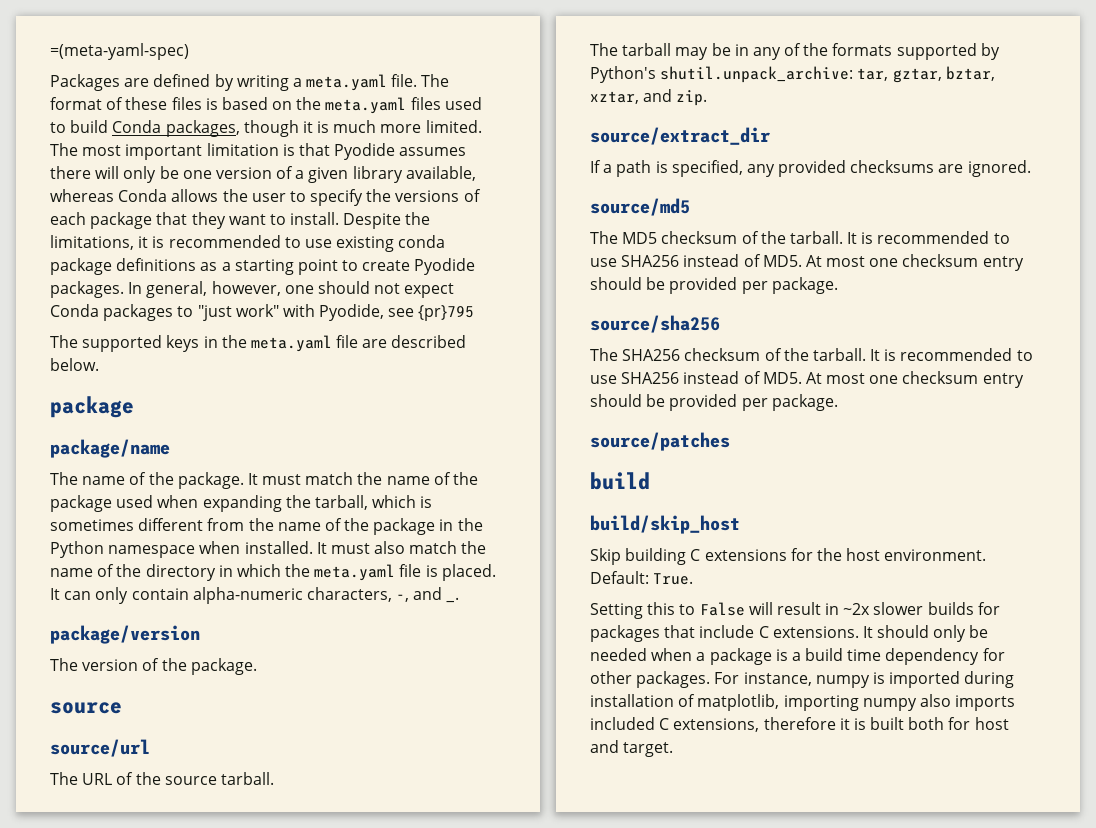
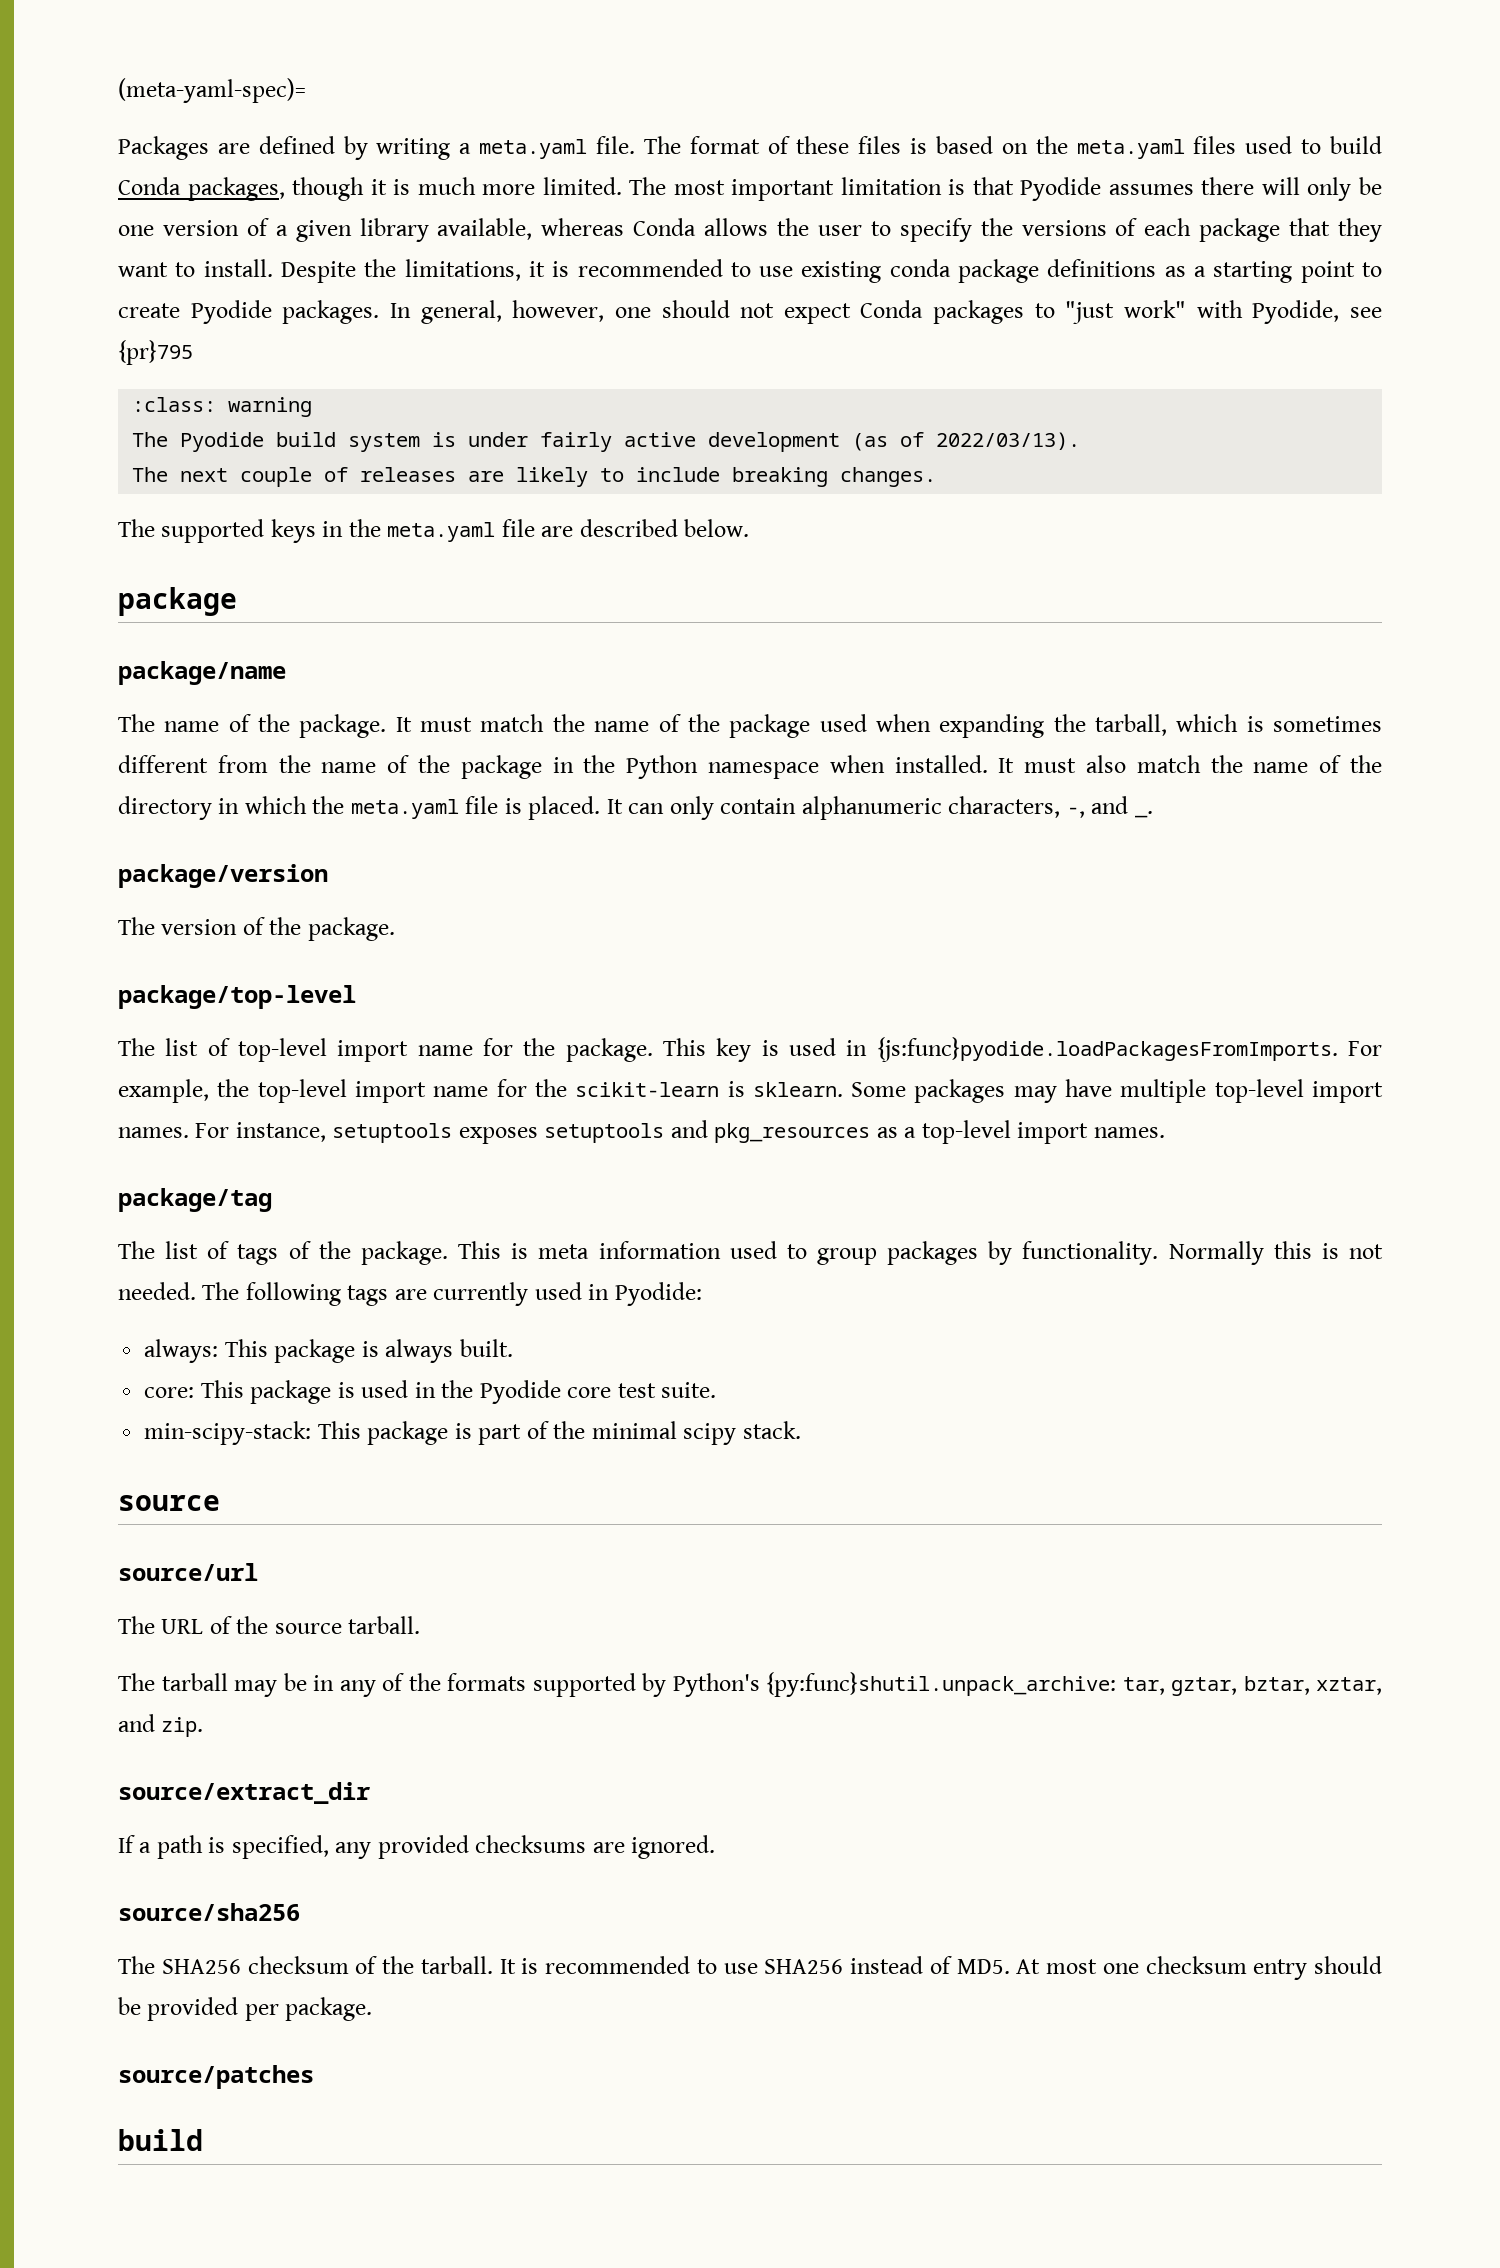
- =(meta-yaml-spec)
+ (meta-yaml-spec)=
+ :class: warning
+ The Pyodide build system is under fairly active development (as of 2022/03/13).
+ The next couple of releases are likely to include breaking changes.
- It can only contain alpha-numeric characters, -, and _.
+ It can only contain alphanumeric characters, -, and _.
+ package/top-level
+ The list of top-level import name for the package. This key is used in {js:func}pyodide.loadPackagesFromImports. For example, the top-level import name for the scikit-learn is sklearn. Some packages may have multiple top-level import names. For instance, setuptools exposes setuptools and pkg_resources as a top-level import names.
+ package/tag
+ The list of tags of the package. This is meta information used to group packages by functionality. Normally this is not needed. The following tags are currently used in Pyodide:
+ always: This package is always built.
+ core: This package is used in the Pyodide core test suite.
+ min-scipy-stack: This package is part of the minimal scipy stack.
- The tarball may be in any of the formats supported by Python's shutil.unpack_archive: tar, gztar, bztar, xztar, and zip.
+ The tarball may be in any of the formats supported by Python's {py:func}shutil.unpack_archive: tar, gztar, bztar, xztar, and zip.
- source/md5
- The MD5 checksum of the tarball. It is recommended to use SHA256 instead of MD5. At most one checksum entry should be provided per package.
- build/skip_host
- Skip building C extensions for the host environment. Default: True.
- Setting this to False will result in ~2x slower builds for packages that include C extensions. It should only be needed when a package is a build time dependency for other packages. For instance, numpy is imported during installation of matplotlib, importing numpy also imports included C extensions, therefore it is built both for host and target.

